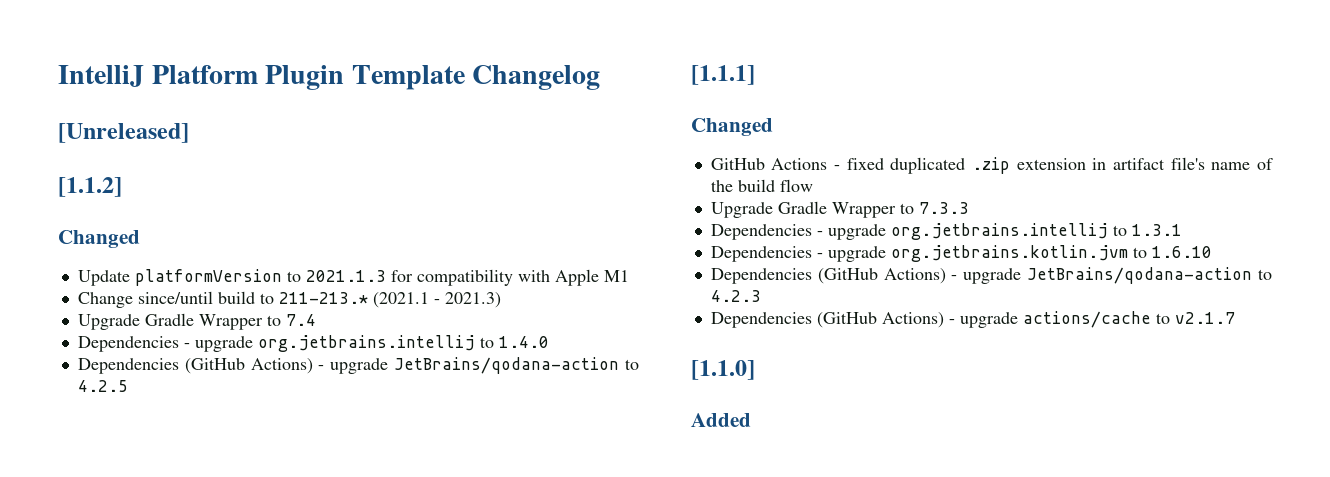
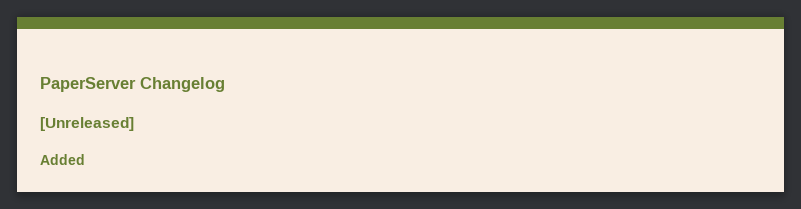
- IntelliJ Platform Plugin Template Changelog
+ PaperServer Changelog
  [Unreleased]
- [1.1.2]
- Changed
- Update platformVersion to 2021.1.3 for compatibility with Apple M1
- Change since/until build to 211-213.* (2021.1 - 2021.3)
- Upgrade Gradle Wrapper to 7.4
- Dependencies - upgrade org.jetbrains.intellij to 1.4.0
- Dependencies (GitHub Actions) - upgrade JetBrains/qodana-action to 4.2.5
- [1.1.1]
- Changed
- GitHub Actions - fixed duplicated .zip extension in artifact file's name of the build flow
- Upgrade Gradle Wrapper to 7.3.3
- Dependencies - upgrade org.jetbrains.intellij to 1.3.1
- Dependencies - upgrade org.jetbrains.kotlin.jvm to 1.6.10
- Dependencies (GitHub Actions) - upgrade JetBrains/qodana-action to 4.2.3
- Dependencies (GitHub Actions) - upgrade actions/cache to v2.1.7
- [1.1.0]

